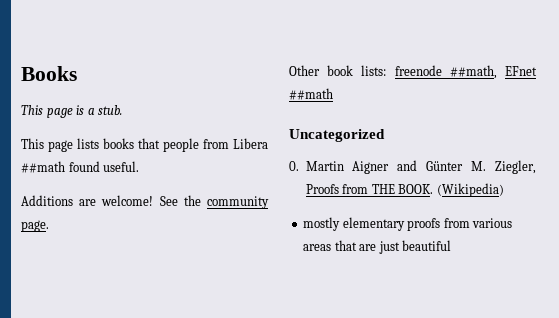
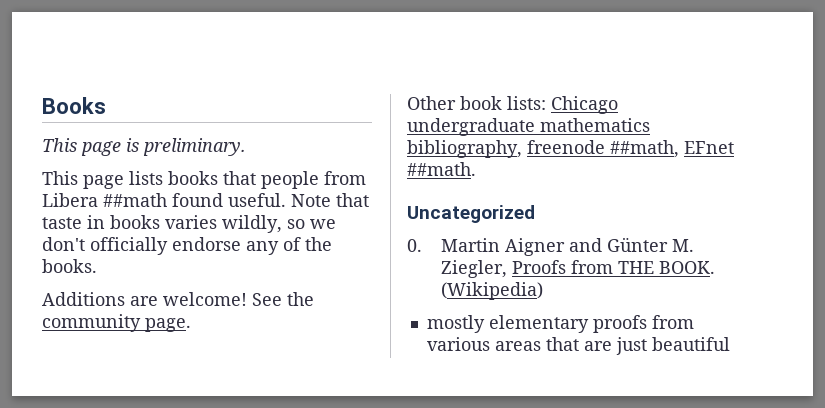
- This page is a stub.
+ This page is preliminary.
+ Note that taste in books varies wildly, so we don't officially endorse any of the books.
- Other book lists: freenode ##math, EFnet ##math
+ Other book lists: Chicago undergraduate mathematics bibliography, freenode ##math, EFnet ##math.

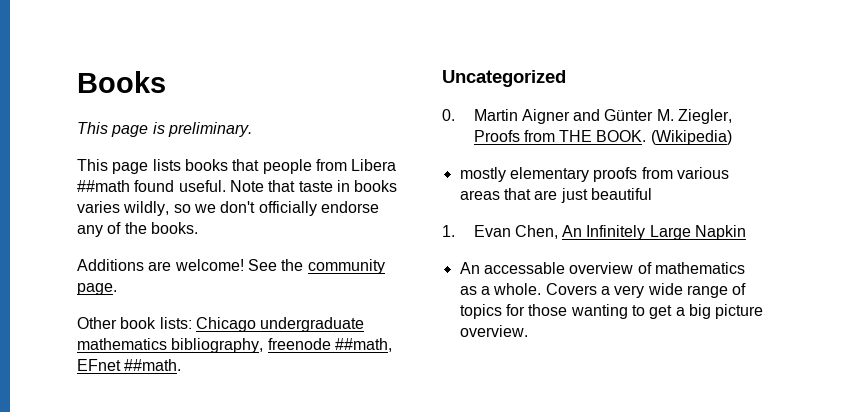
+ 1. Evan Chen, An Infinitely Large Napkin
+ An accessable overview of mathematics as a whole. Covers a very wide range of topics for those wanting to get a big picture overview.

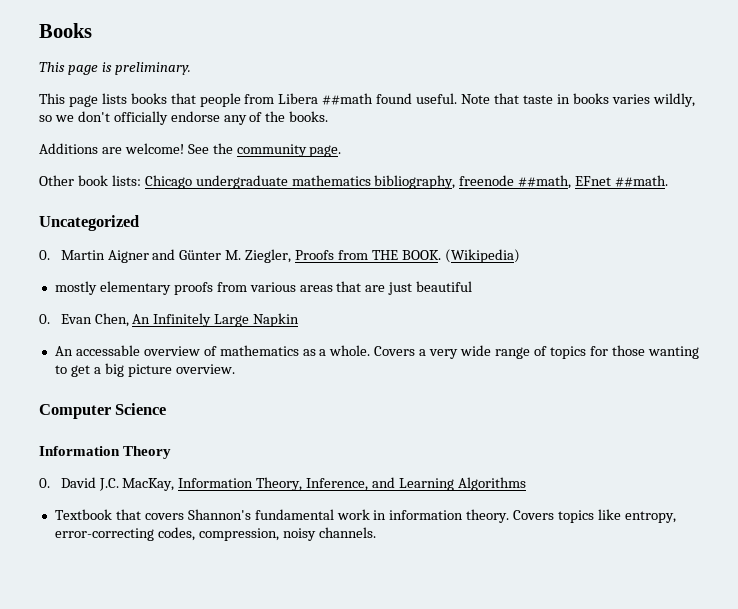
- 1. Evan Chen, An Infinitely Large Napkin
+ 0. Evan Chen, An Infinitely Large Napkin
+ Computer Science
+ Information Theory
+ 0. David J.C. MacKay, Information Theory, Inference, and Learning Algorithms
+ Textbook that covers Shannon's fundamental work in information theory. Covers topics like entropy, error-correcting codes, compression, noisy channels.

